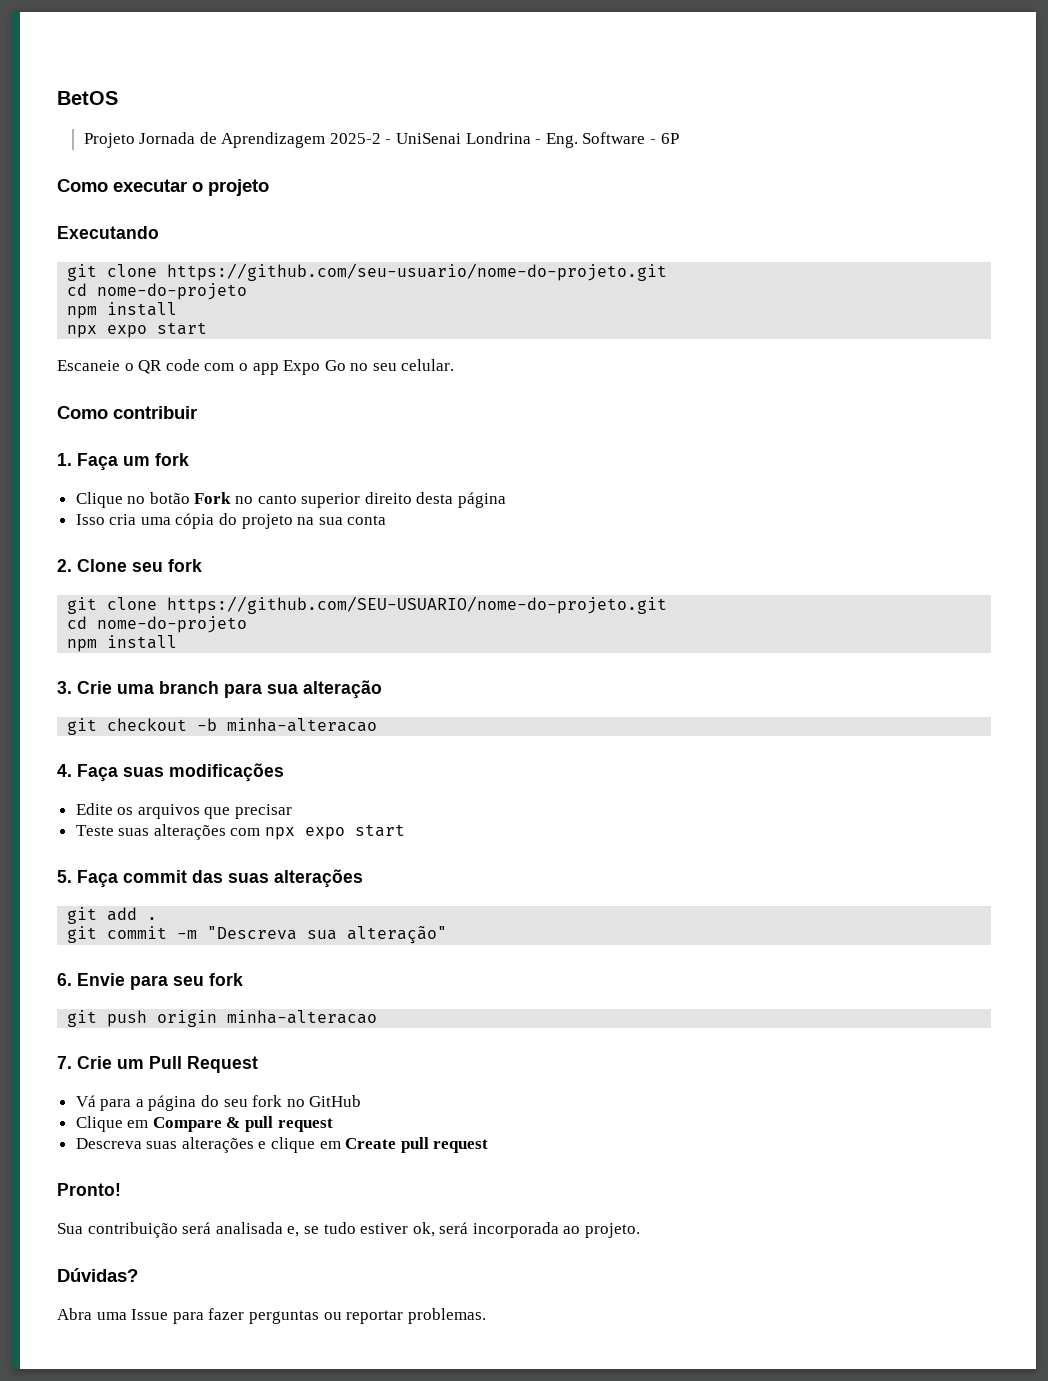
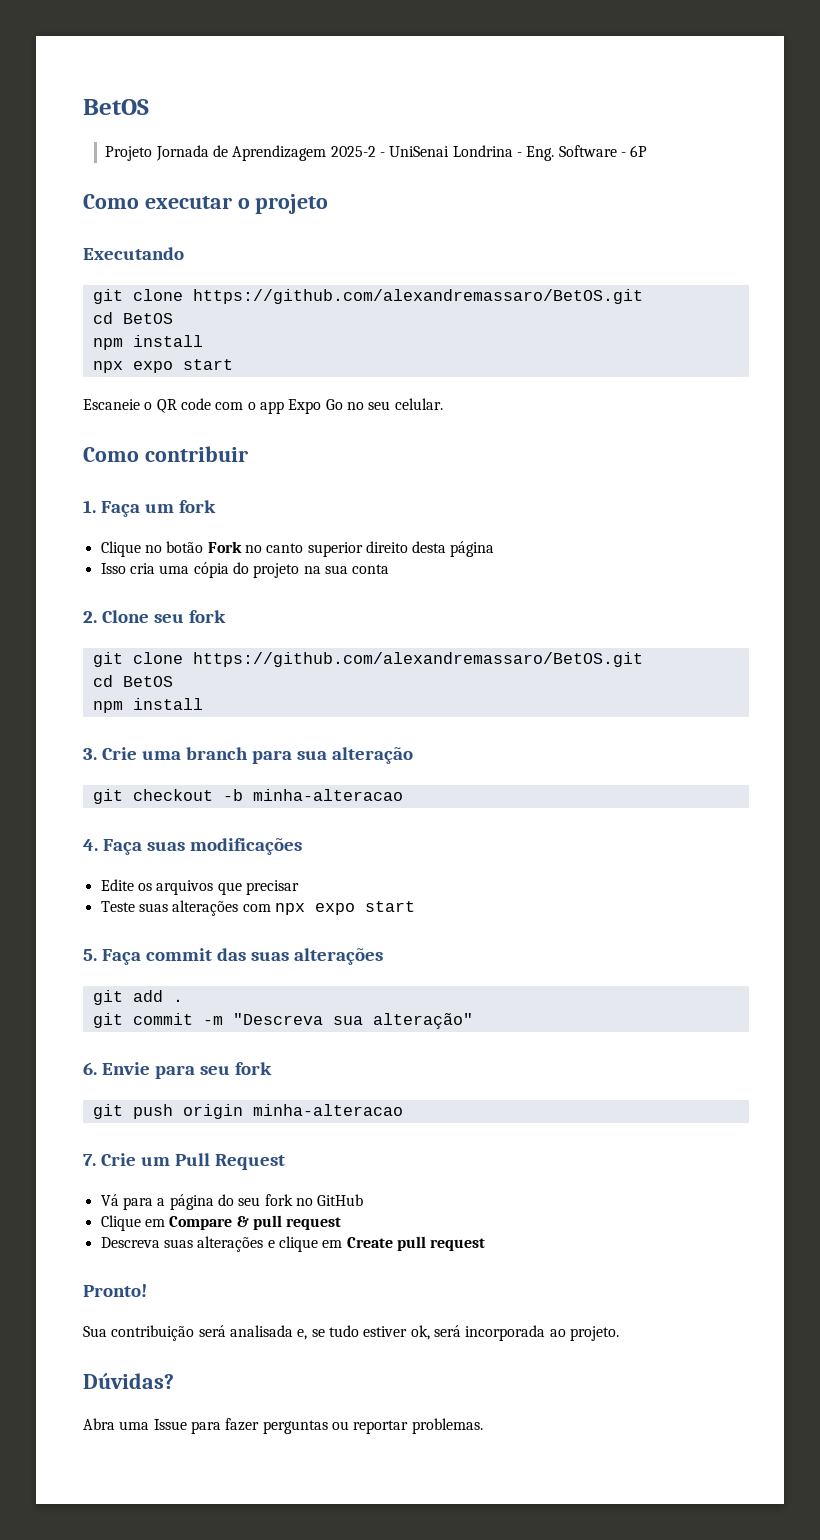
  Executando
- git clone https://github.com/seu-usuario/nome-do-projeto.git
- cd nome-do-projeto
+ git clone https://github.com/alexandremassaro/BetOS.git
+ cd BetOS
  2. Clone seu fork
- git clone https://github.com/SEU-USUARIO/nome-do-projeto.git
- cd nome-do-projeto
+ git clone https://github.com/alexandremassaro/BetOS.git
+ cd BetOS

